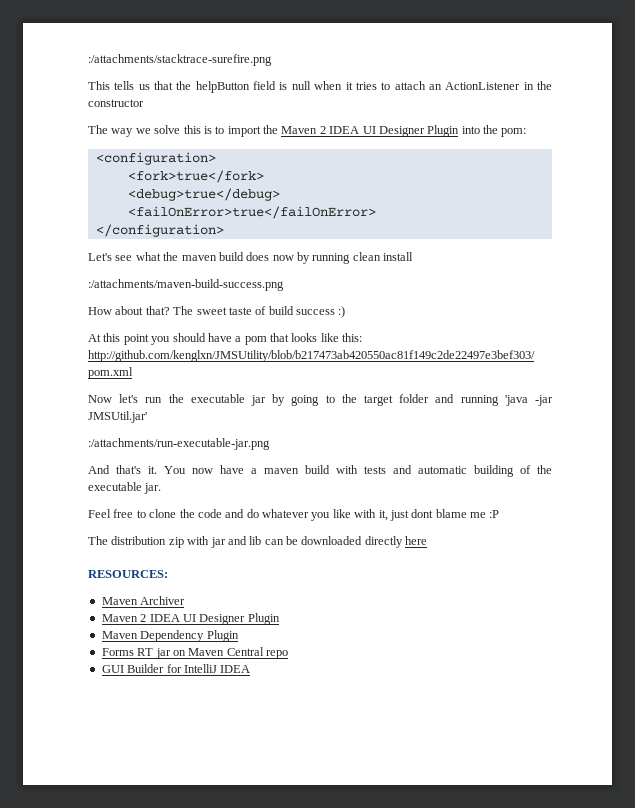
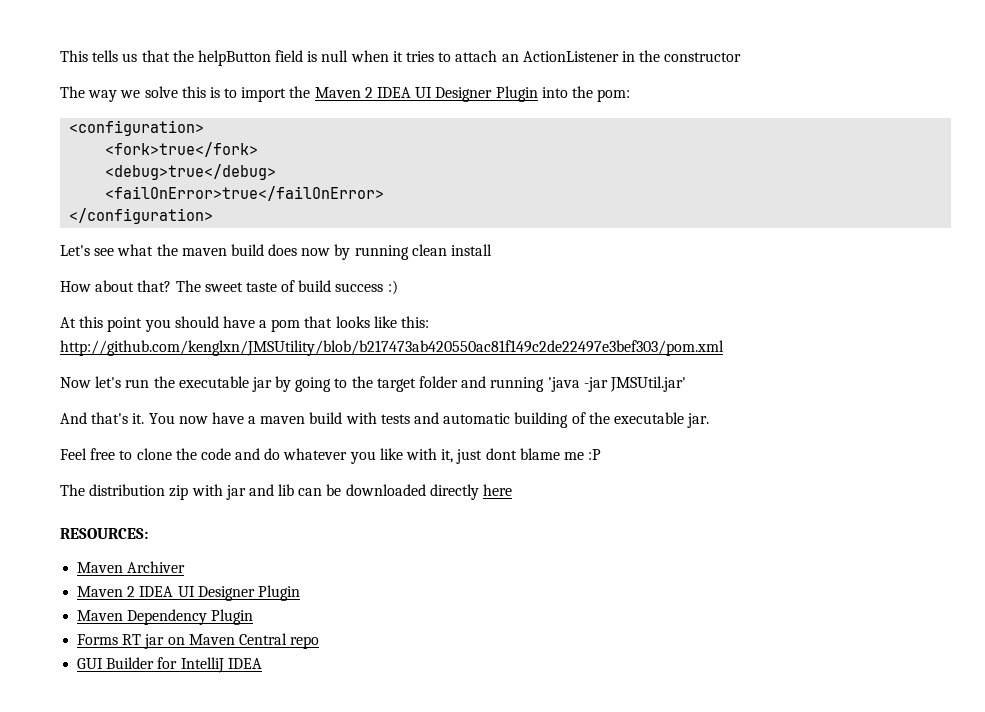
- :/attachments/stacktrace-surefire.png
- :/attachments/maven-build-success.png
- :/attachments/run-executable-jar.png

